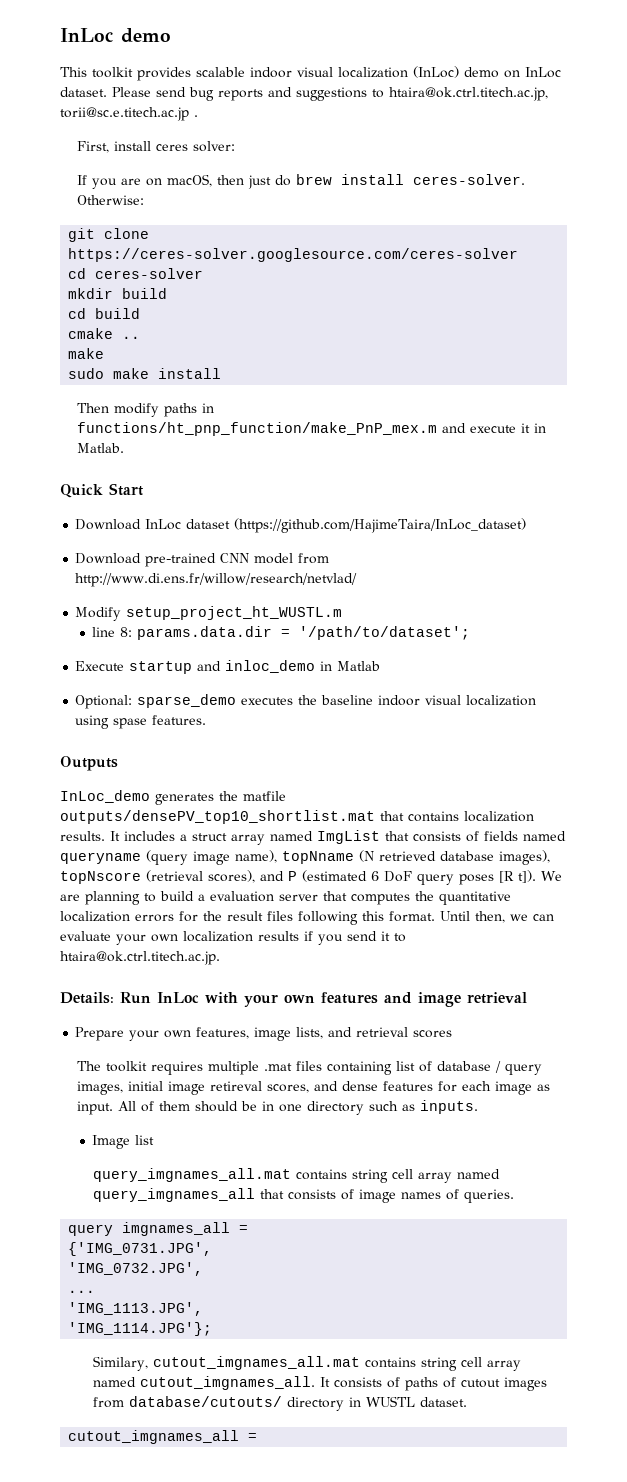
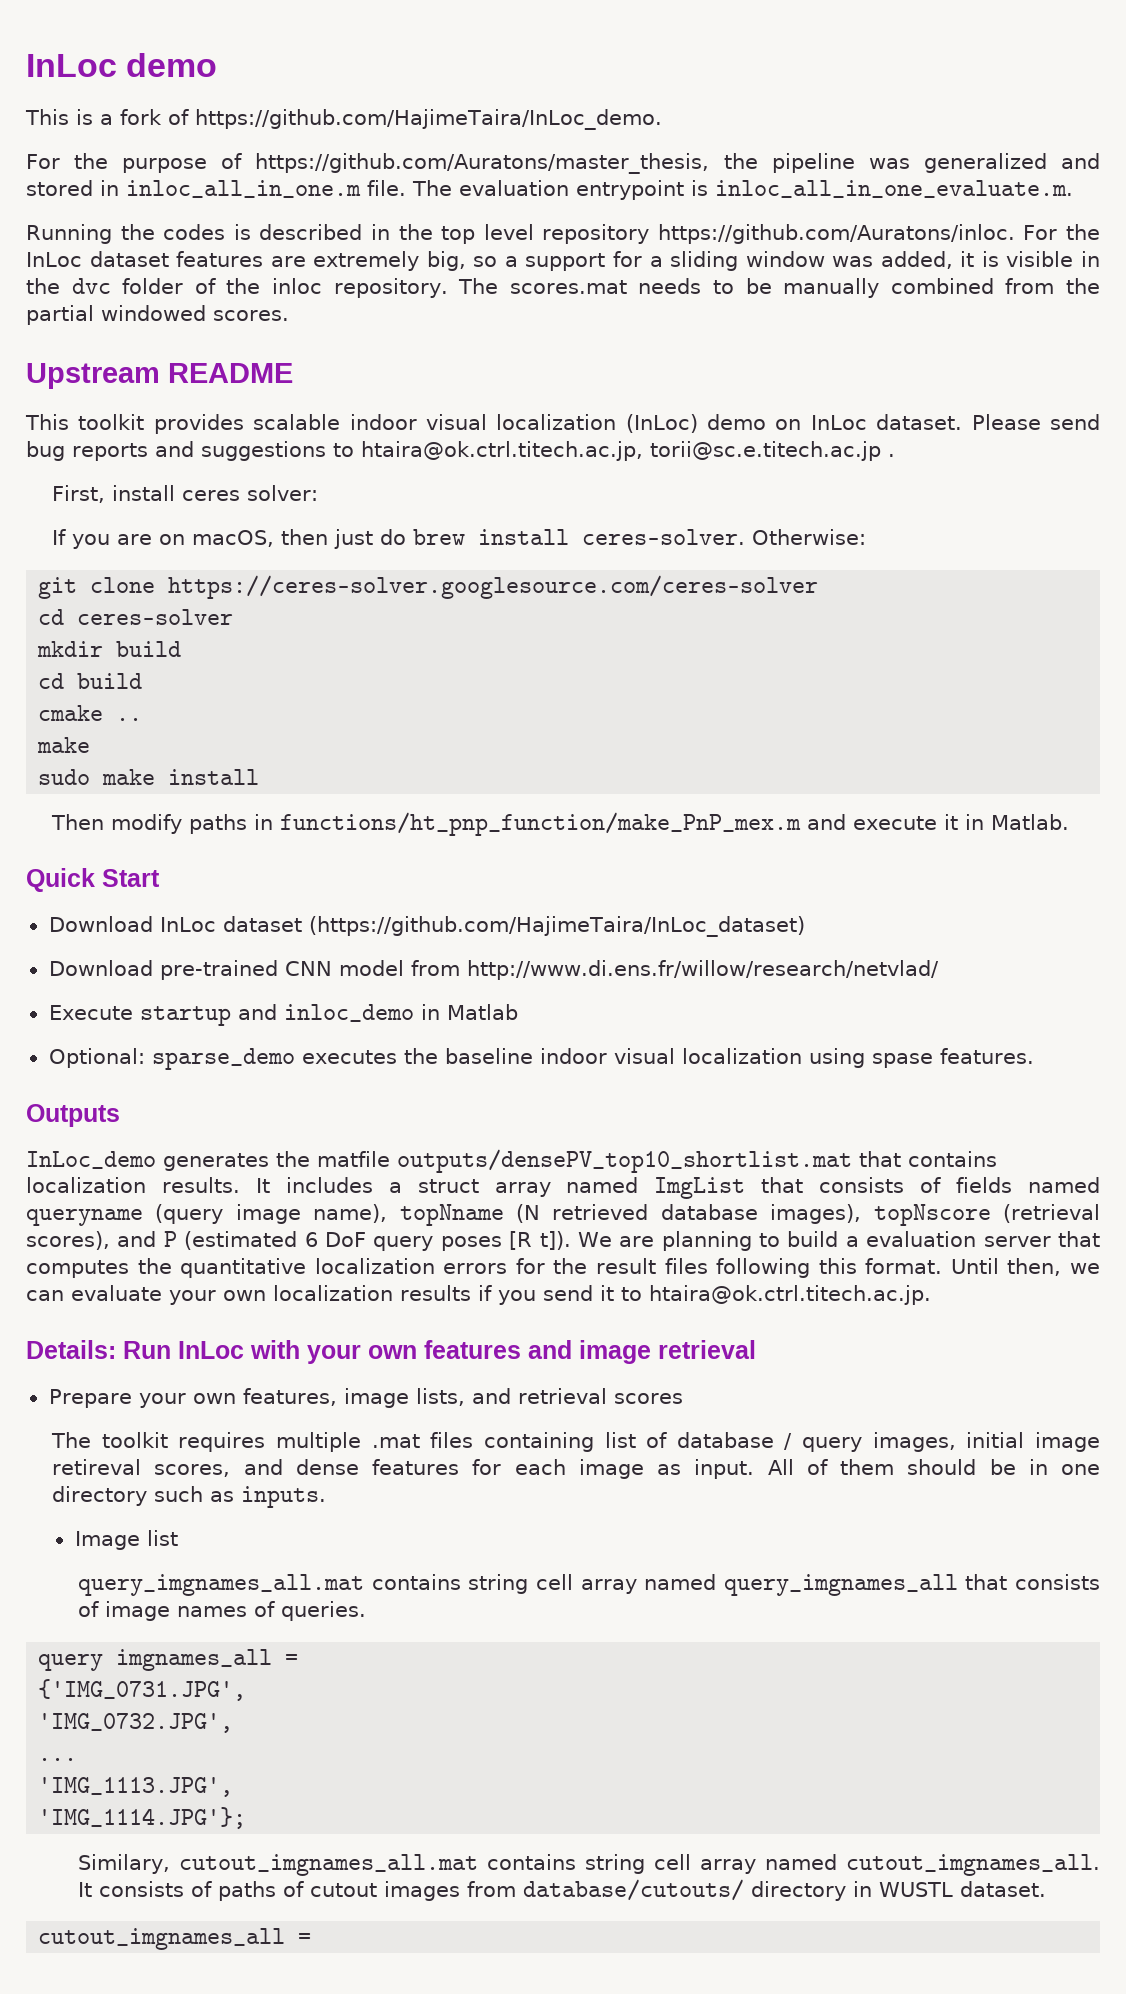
+ This is a fork of https://github.com/HajimeTaira/InLoc_demo.
+ For the purpose of https://github.com/Auratons/master_thesis, the pipeline was generalized and stored in inloc_all_in_one.m file. The evaluation entrypoint is inloc_all_in_one_evaluate.m.
+ Running the codes is described in the top level repository https://github.com/Auratons/inloc. For the InLoc dataset features are extremely big, so a support for a sliding window was added, it is visible in the dvc folder of the inloc repository. The scores.mat needs to be manually combined from the partial windowed scores.
+ Upstream README
- Modify setup_project_ht_WUSTL.m
- line 8: params.data.dir = '/path/to/dataset';

